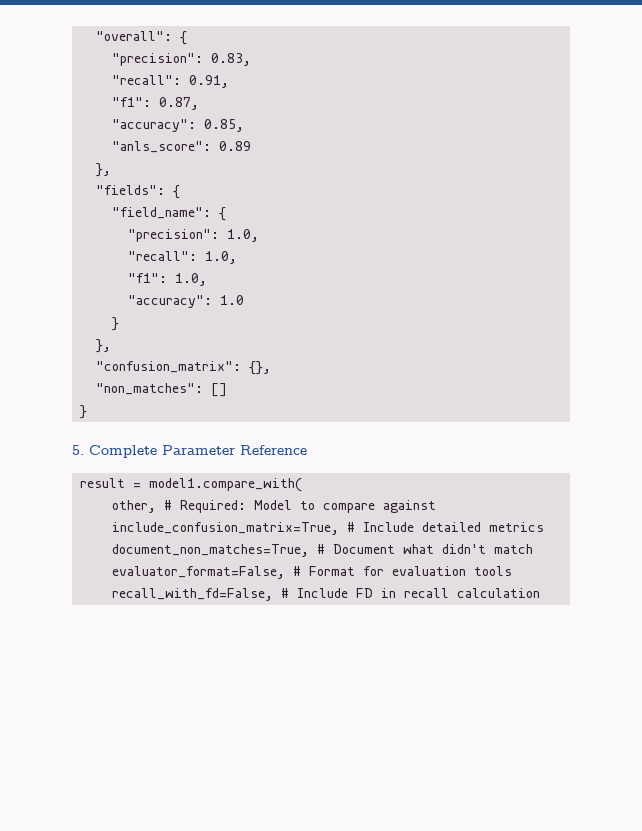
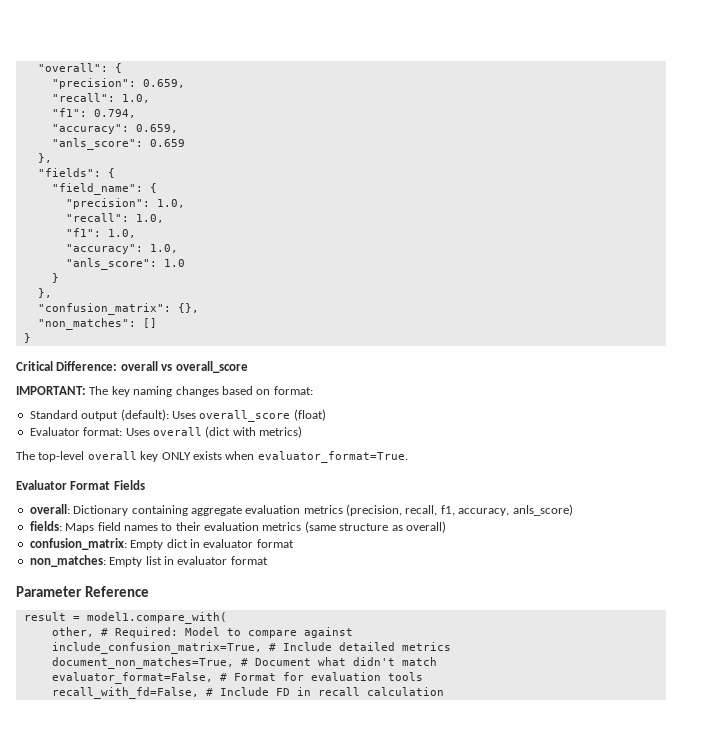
- "precision": 0.83,
- "recall": 0.91,
- "f1": 0.87,
- "accuracy": 0.85,
- "anls_score": 0.89
+ "precision": 0.659,
+ "recall": 1.0,
+ "f1": 0.794,
+ "accuracy": 0.659,
+ "anls_score": 0.659
- "accuracy": 1.0
+ "accuracy": 1.0,
+ "anls_score": 1.0
- 5. Complete Parameter Reference
+ Critical Difference: overall vs overall_score
+ IMPORTANT: The key naming changes based on format:
+ Standard output (default): Uses overall_score (float)
+ Evaluator format: Uses overall (dict with metrics)
+ The top-level overall key ONLY exists when evaluator_format=True.
+ Evaluator Format Fields
+ overall: Dictionary containing aggregate evaluation metrics (precision, recall, f1, accuracy, anls_score)
+ fields: Maps field names to their evaluation metrics (same structure as overall)
+ confusion_matrix: Empty dict in evaluator format
+ non_matches: Empty list in evaluator format
+ Parameter Reference

